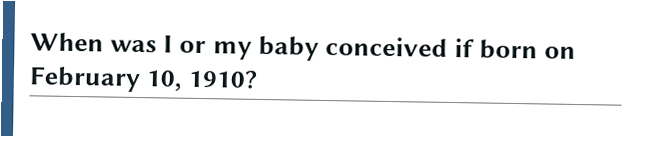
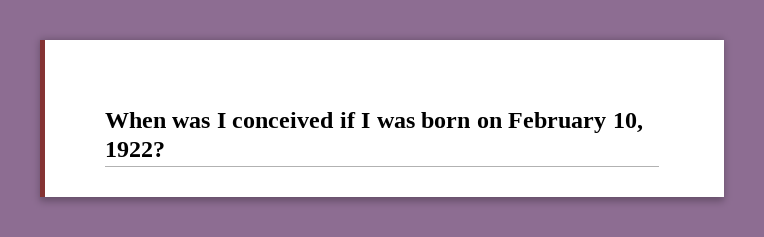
- When was I or my baby conceived if born on February 10, 1910?
+ When was I conceived if I was born on February 10, 1922?

